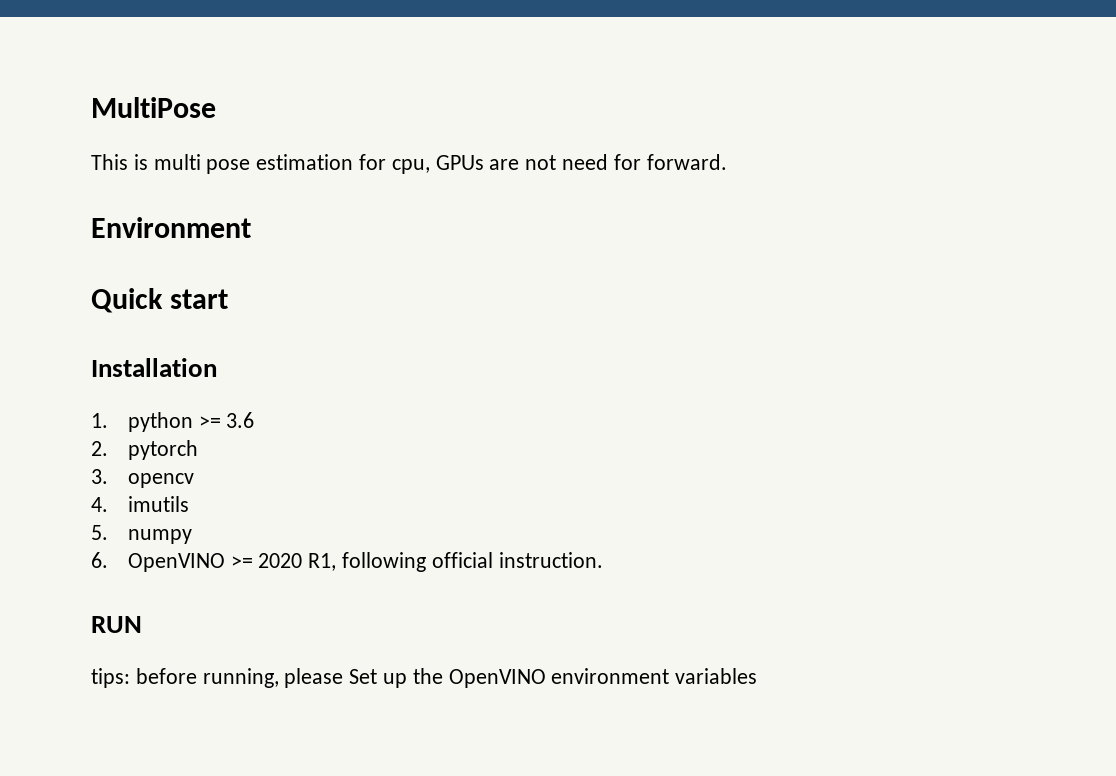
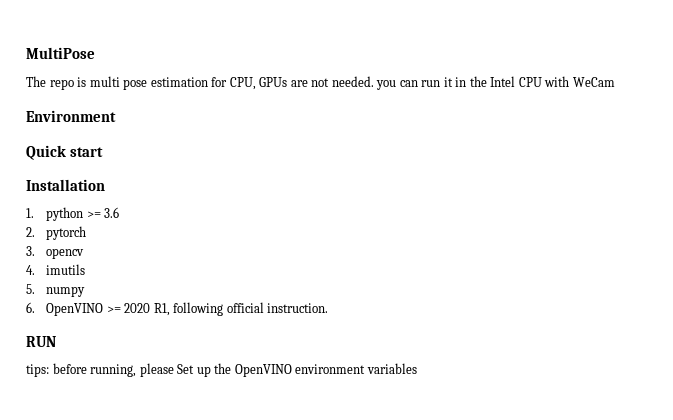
- This is multi pose estimation for cpu, GPUs are not need for forward.
+ The repo is multi pose estimation for CPU, GPUs are not needed. you can run it in the Intel CPU with WeCam

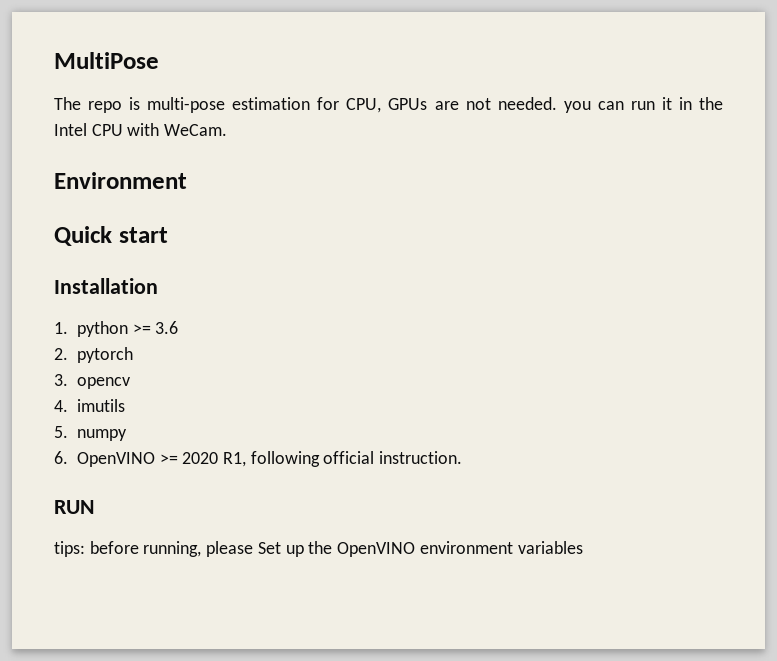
- The repo is multi pose estimation for CPU, GPUs are not needed. you can run it in the Intel CPU with WeCam
+ The repo is multi-pose estimation for CPU, GPUs are not needed. you can run it in the Intel CPU with WeCam.

